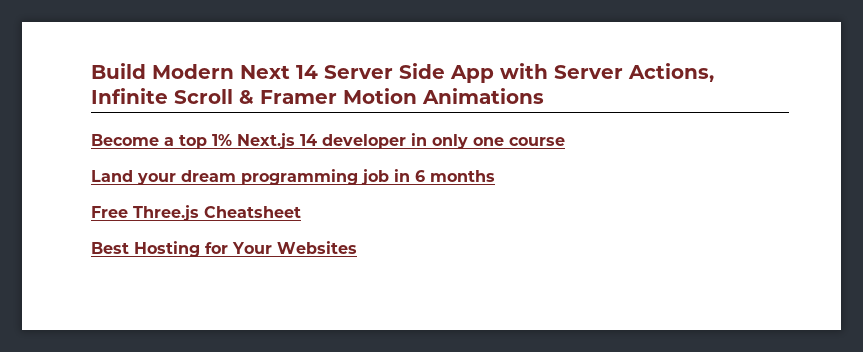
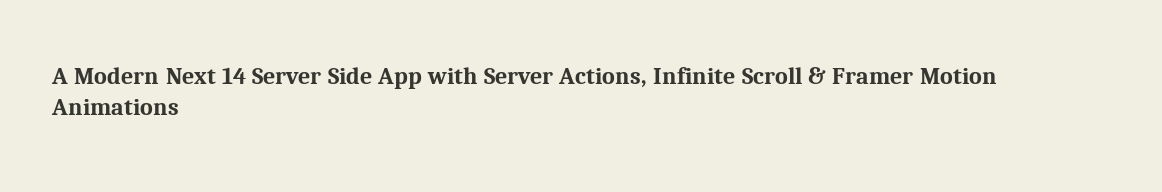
- Build Modern Next 14 Server Side App with Server Actions, Infinite Scroll & Framer Motion Animations
+ A Modern Next 14 Server Side App with Server Actions, Infinite Scroll & Framer Motion Animations
- Become a top 1% Next.js 14 developer in only one course
- Land your dream programming job in 6 months
- Free Three.js Cheatsheet
- Best Hosting for Your Websites

